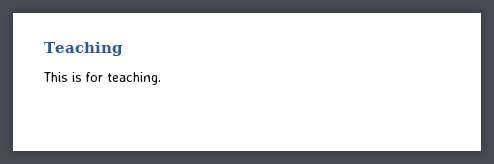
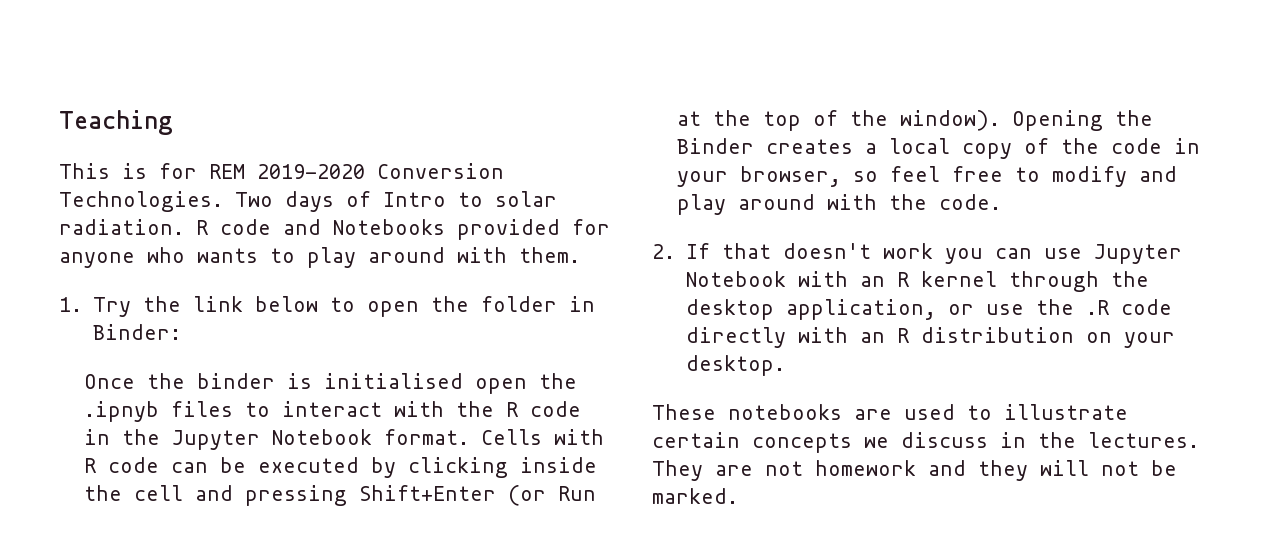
- This is for teaching.
+ This is for REM 2019-2020 Conversion Technologies. Two days of Intro to solar radiation. R code and Notebooks provided for anyone who wants to play around with them.
+ 1. Try the link below to open the folder in Binder:
+ Once the binder is initialised open the .ipnyb files to interact with the R code in the Jupyter Notebook format. Cells with R code can be executed by clicking inside the cell and pressing Shift+Enter (or Run at the top of the window). Opening the Binder creates a local copy of the code in your browser, so feel free to modify and play around with the code.
+ 2. If that doesn't work you can use Jupyter Notebook with an R kernel through the desktop application, or use the .R code directly with an R distribution on your desktop.
+ These notebooks are used to illustrate certain concepts we discuss in the lectures. They are not homework and they will not be marked.

